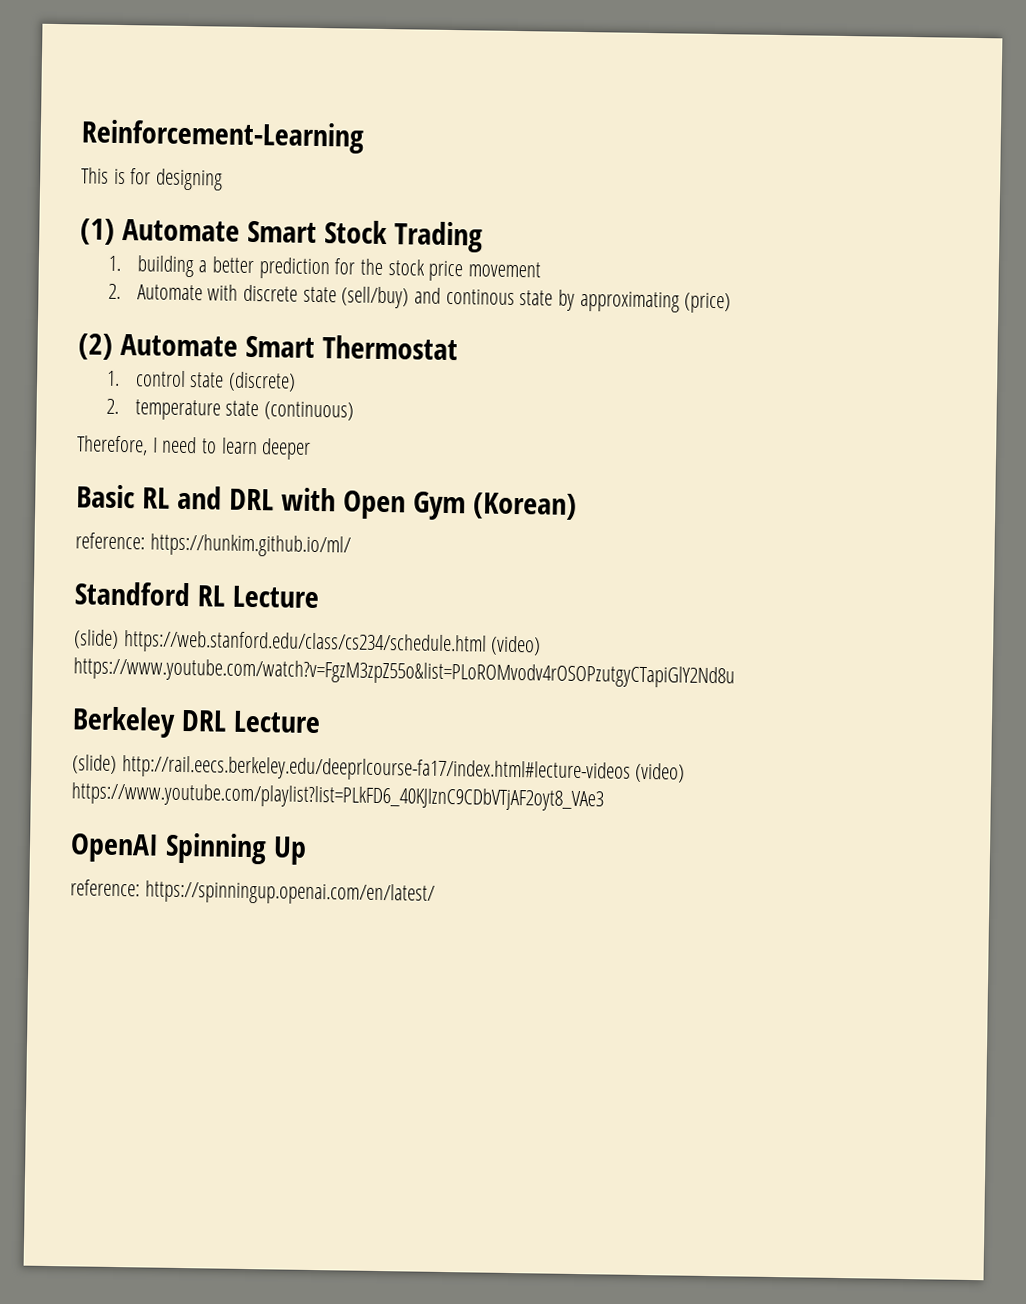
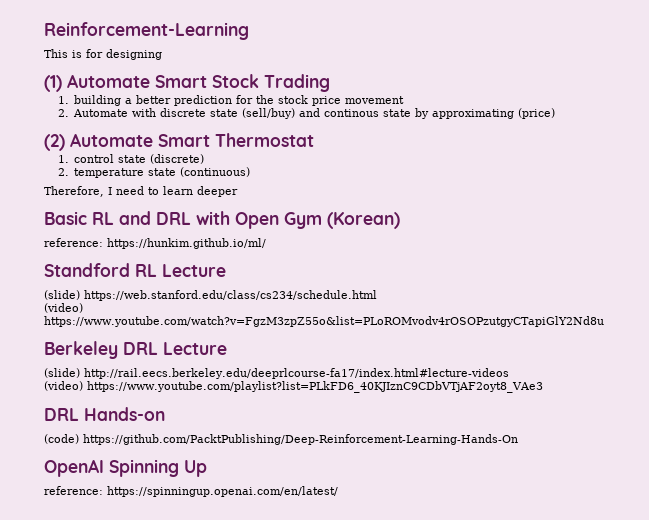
- (slide) https://web.stanford.edu/class/cs234/schedule.html (video) https://www.youtube.com/watch?v=FgzM3zpZ55o&list=PLoROMvodv4rOSOPzutgyCTapiGlY2Nd8u
+ (slide) https://web.stanford.edu/class/cs234/schedule.html
+ (video) https://www.youtube.com/watch?v=FgzM3zpZ55o&list=PLoROMvodv4rOSOPzutgyCTapiGlY2Nd8u
- (slide) http://rail.eecs.berkeley.edu/deeprlcourse-fa17/index.html#lecture-videos (video) https://www.youtube.com/playlist?list=PLkFD6_40KJIznC9CDbVTjAF2oyt8_VAe3
+ (slide) http://rail.eecs.berkeley.edu/deeprlcourse-fa17/index.html#lecture-videos
+ (video) https://www.youtube.com/playlist?list=PLkFD6_40KJIznC9CDbVTjAF2oyt8_VAe3
+ DRL Hands-on
+ (code) https://github.com/PacktPublishing/Deep-Reinforcement-Learning-Hands-On

